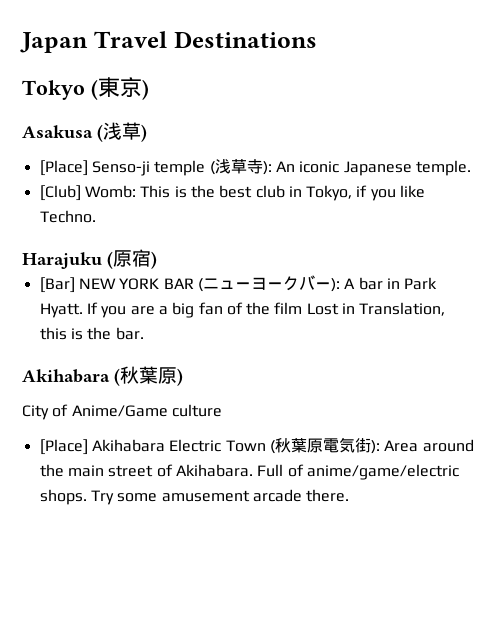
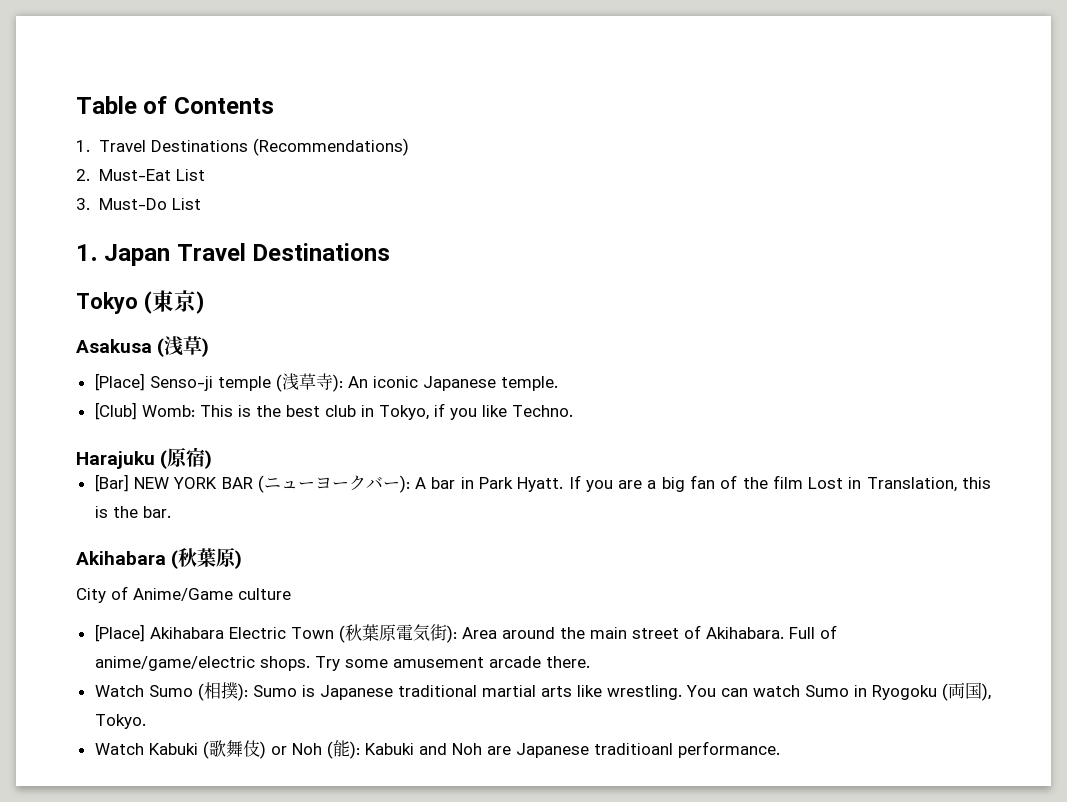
- Japan Travel Destinations
+ Table of Contents
+ 1. Travel Destinations (Recommendations)
+ 2. Must-Eat List
+ 3. Must-Do List
+ 1. Japan Travel Destinations
+ Watch Sumo (相撲): Sumo is Japanese traditional martial arts like wrestling. You can watch Sumo in Ryogoku (両国), Tokyo.
+ Watch Kabuki (歌舞伎) or Noh (能): Kabuki and Noh are Japanese traditioanl performance.

